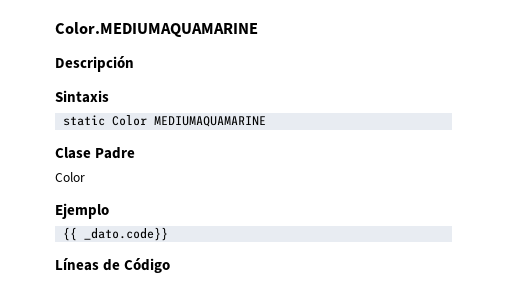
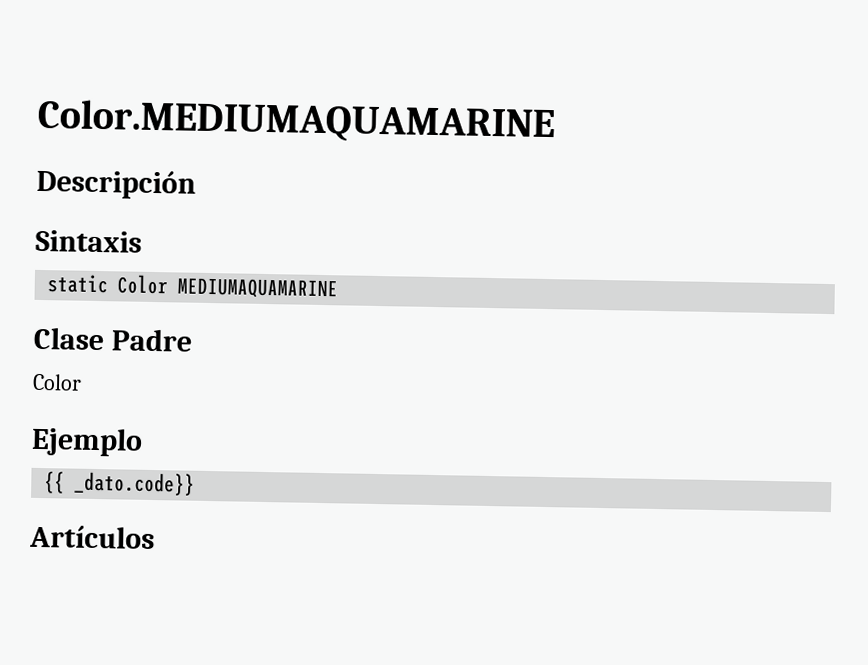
- Líneas de Código
+ Artículos

